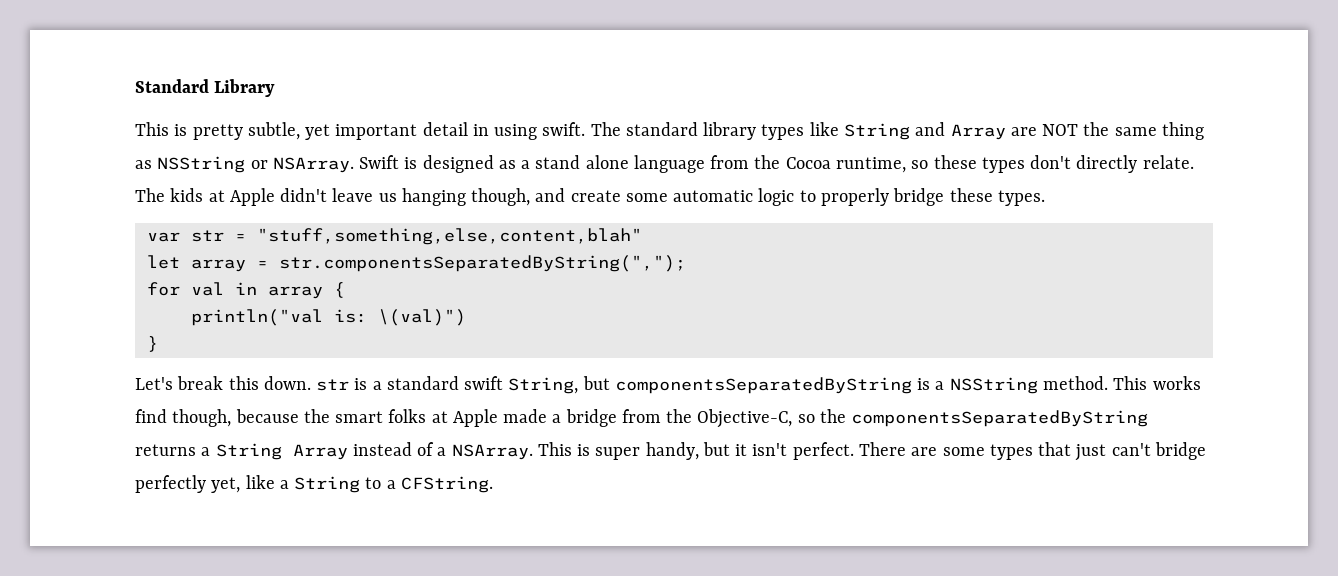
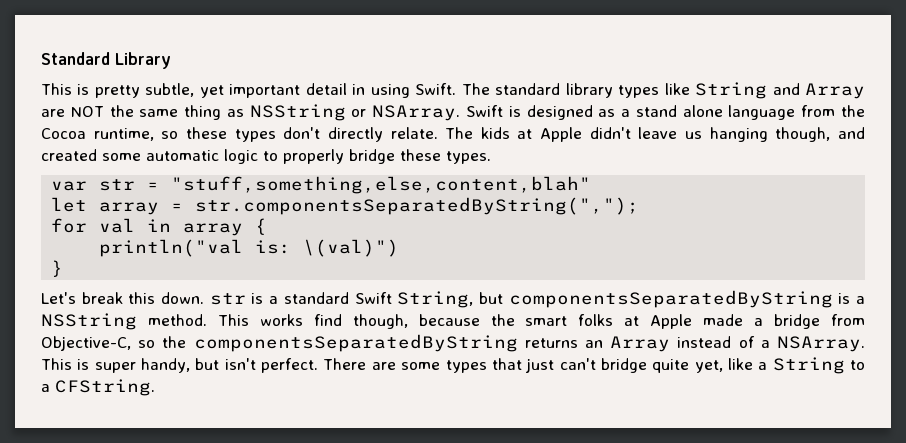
- This is pretty subtle, yet important detail in using swift.
+ This is pretty subtle, yet important detail in using Swift.
- The kids at Apple didn't leave us hanging though, and create some automatic logic to properly bridge these types.
+ The kids at Apple didn't leave us hanging though, and created some automatic logic to properly bridge these types.
- Let's break this down. str is a standard swift String, but componentsSeparatedByString is a NSString method.
+ Let's break this down. str is a standard Swift String, but componentsSeparatedByString is a NSString method.
- This works find though, because the smart folks at Apple made a bridge from the Objective-C, so the componentsSeparatedByString returns a String Array instead of a NSArray.
+ This works find though, because the smart folks at Apple made a bridge from Objective-C, so the componentsSeparatedByString returns an Array instead of a NSArray.
- This is super handy, but it isn't perfect.
+ This is super handy, but isn't perfect.
- There are some types that just can't bridge perfectly yet, like a String to a CFString.
+ There are some types that just can't bridge quite yet, like a String to a CFString.

